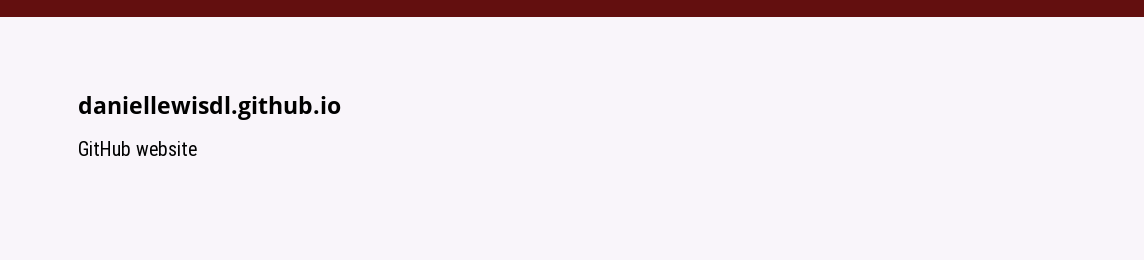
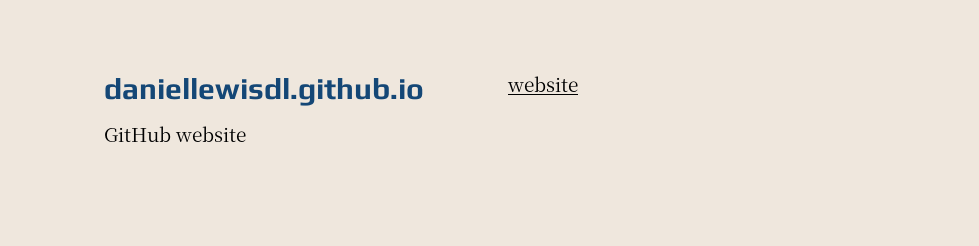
  GitHub website
+ website

